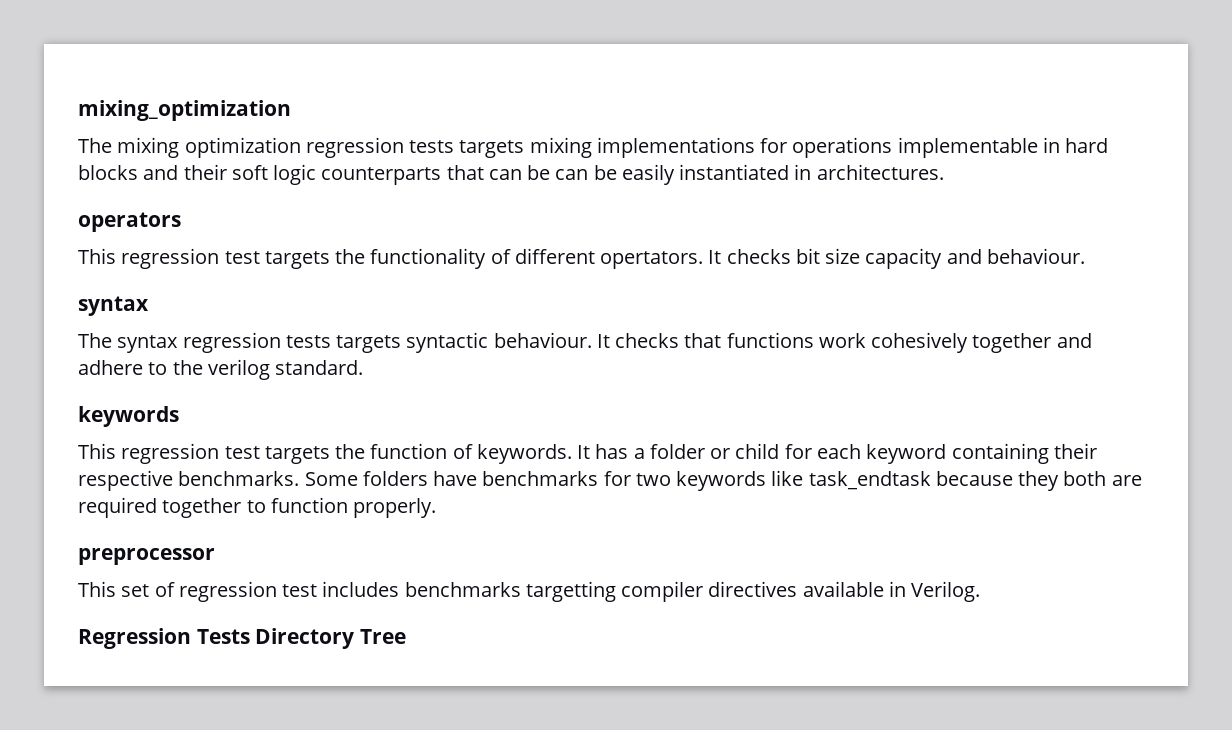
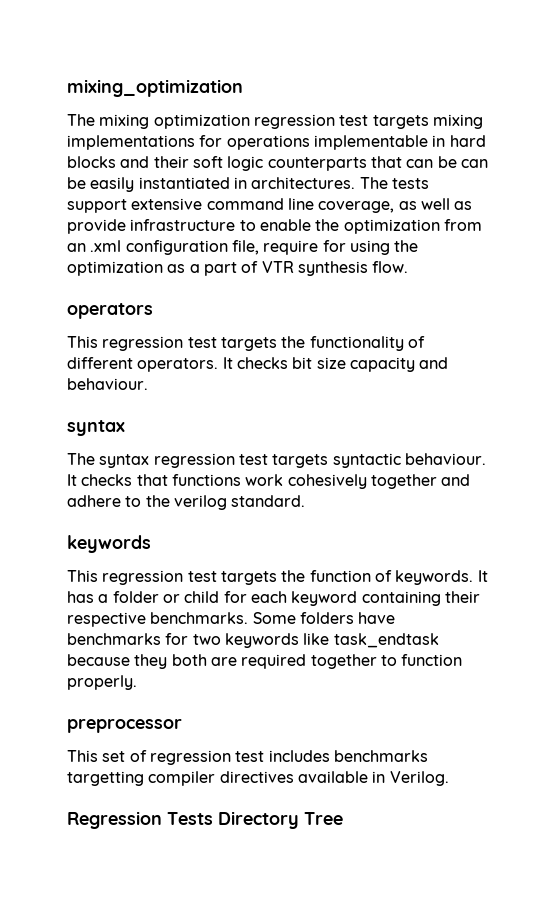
- The mixing optimization regression tests targets mixing implementations for operations implementable in hard blocks and their soft logic counterparts that can be can be easily instantiated in architectures.
+ The mixing optimization regression test targets mixing implementations for operations implementable in hard blocks and their soft logic counterparts that can be can be easily instantiated in architectures. The tests support extensive command line coverage, as well as provide infrastructure to enable the optimization from an .xml configuration file, require for using the optimization as a part of VTR synthesis flow.
- This regression test targets the functionality of different opertators.
+ This regression test targets the functionality of different operators.
- The syntax regression tests targets syntactic behaviour.
+ The syntax regression test targets syntactic behaviour.

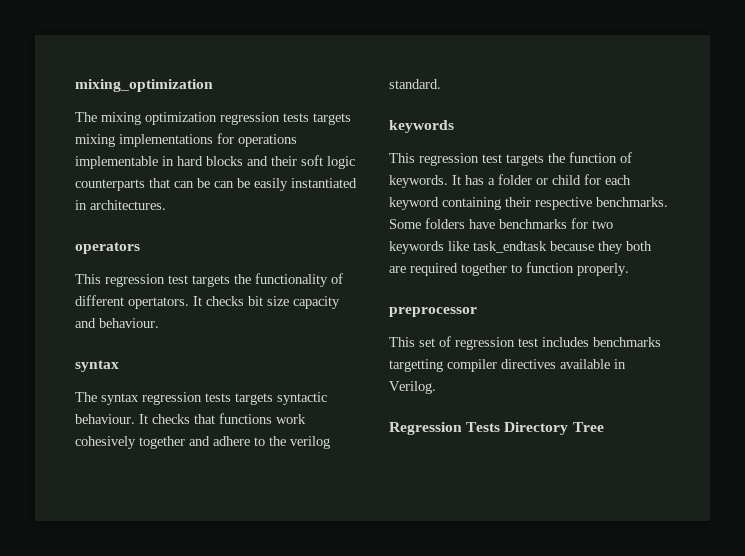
- The mixing optimization regression test targets mixing implementations for operations implementable in hard blocks and their soft logic counterparts that can be can be easily instantiated in architectures. The tests support extensive command line coverage, as well as provide infrastructure to enable the optimization from an .xml configuration file, require for using the optimization as a part of VTR synthesis flow.
+ The mixing optimization regression tests targets mixing implementations for operations implementable in hard blocks and their soft logic counterparts that can be can be easily instantiated in architectures.
- This regression test targets the functionality of different operators.
+ This regression test targets the functionality of different opertators.
- The syntax regression test targets syntactic behaviour.
+ The syntax regression tests targets syntactic behaviour.

